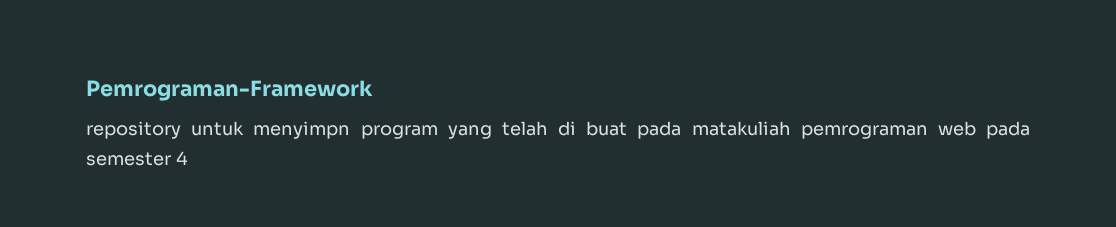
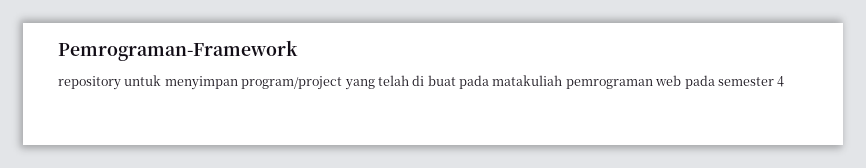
- repository untuk menyimpn program yang telah di buat pada matakuliah pemrograman web pada semester 4
+ repository untuk menyimpan program/project yang telah di buat pada matakuliah pemrograman web pada semester 4

